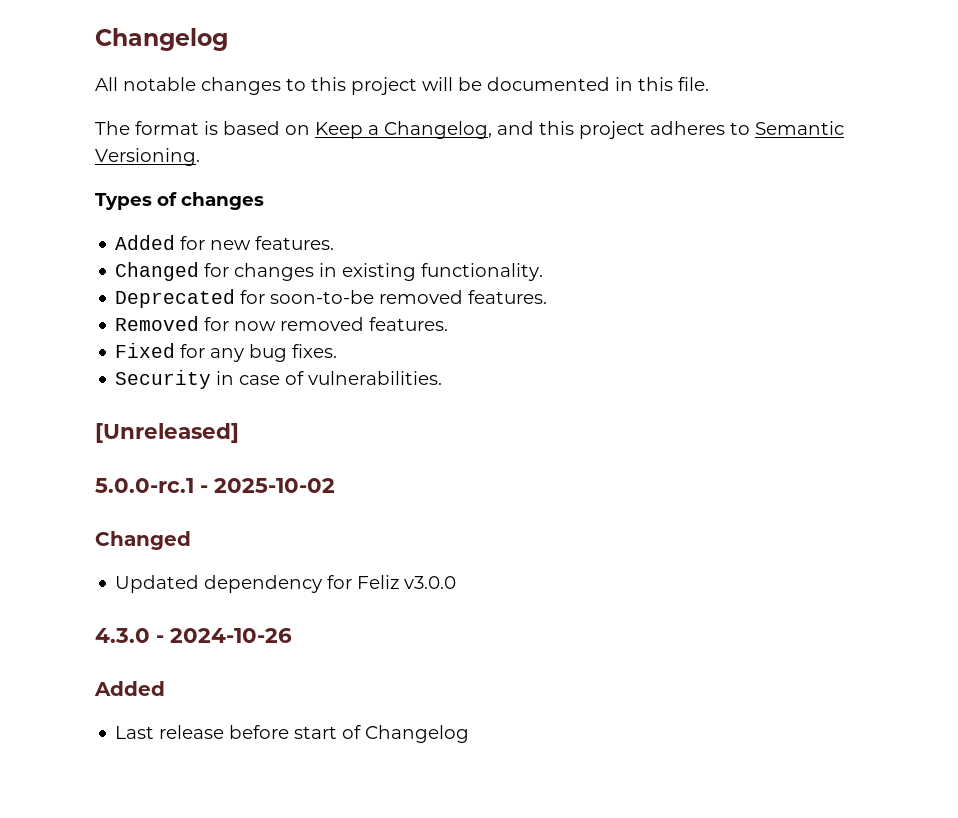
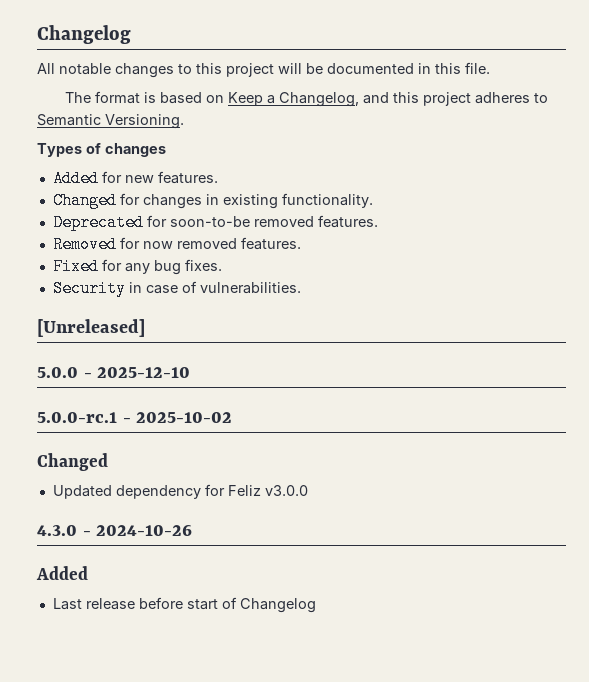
+ 5.0.0 - 2025-12-10

